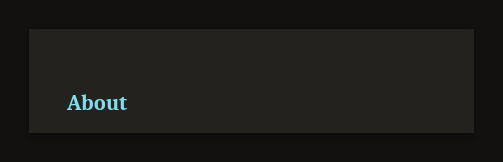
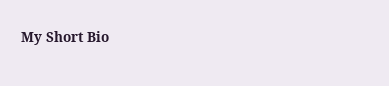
- About
+ My Short Bio

